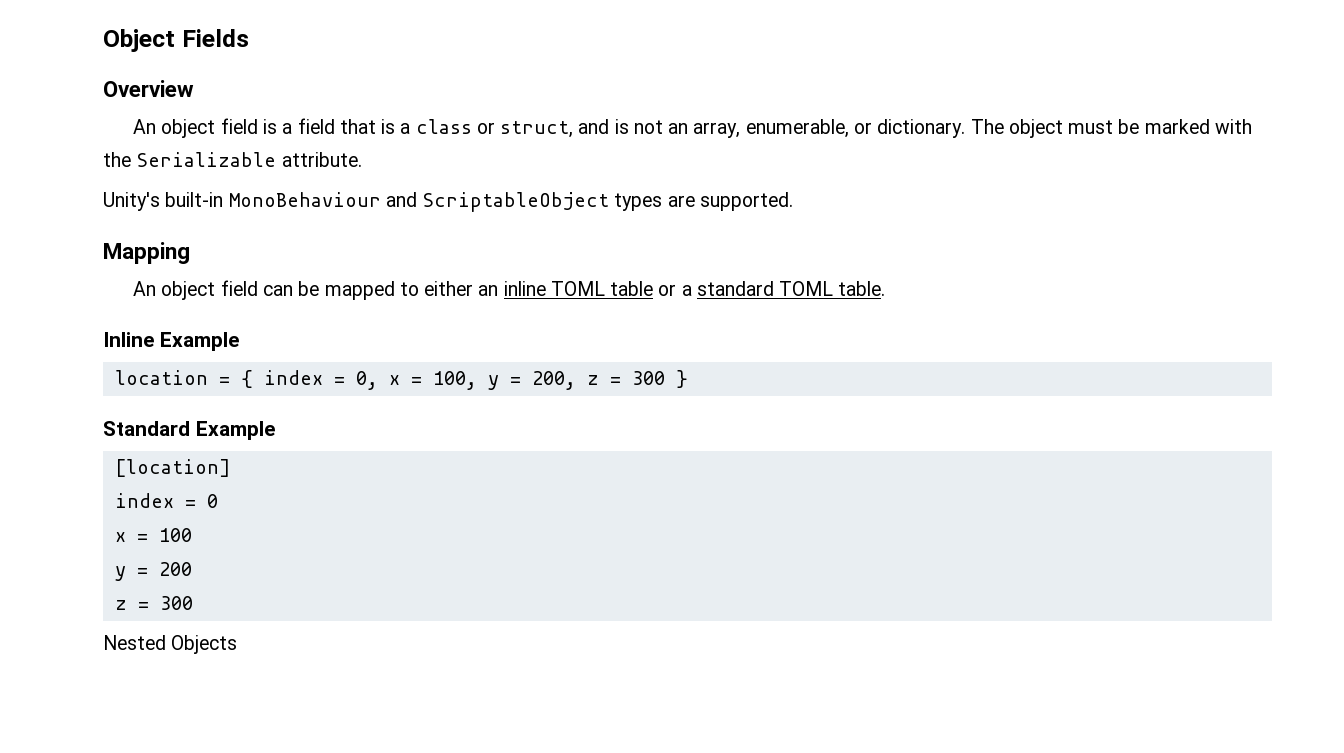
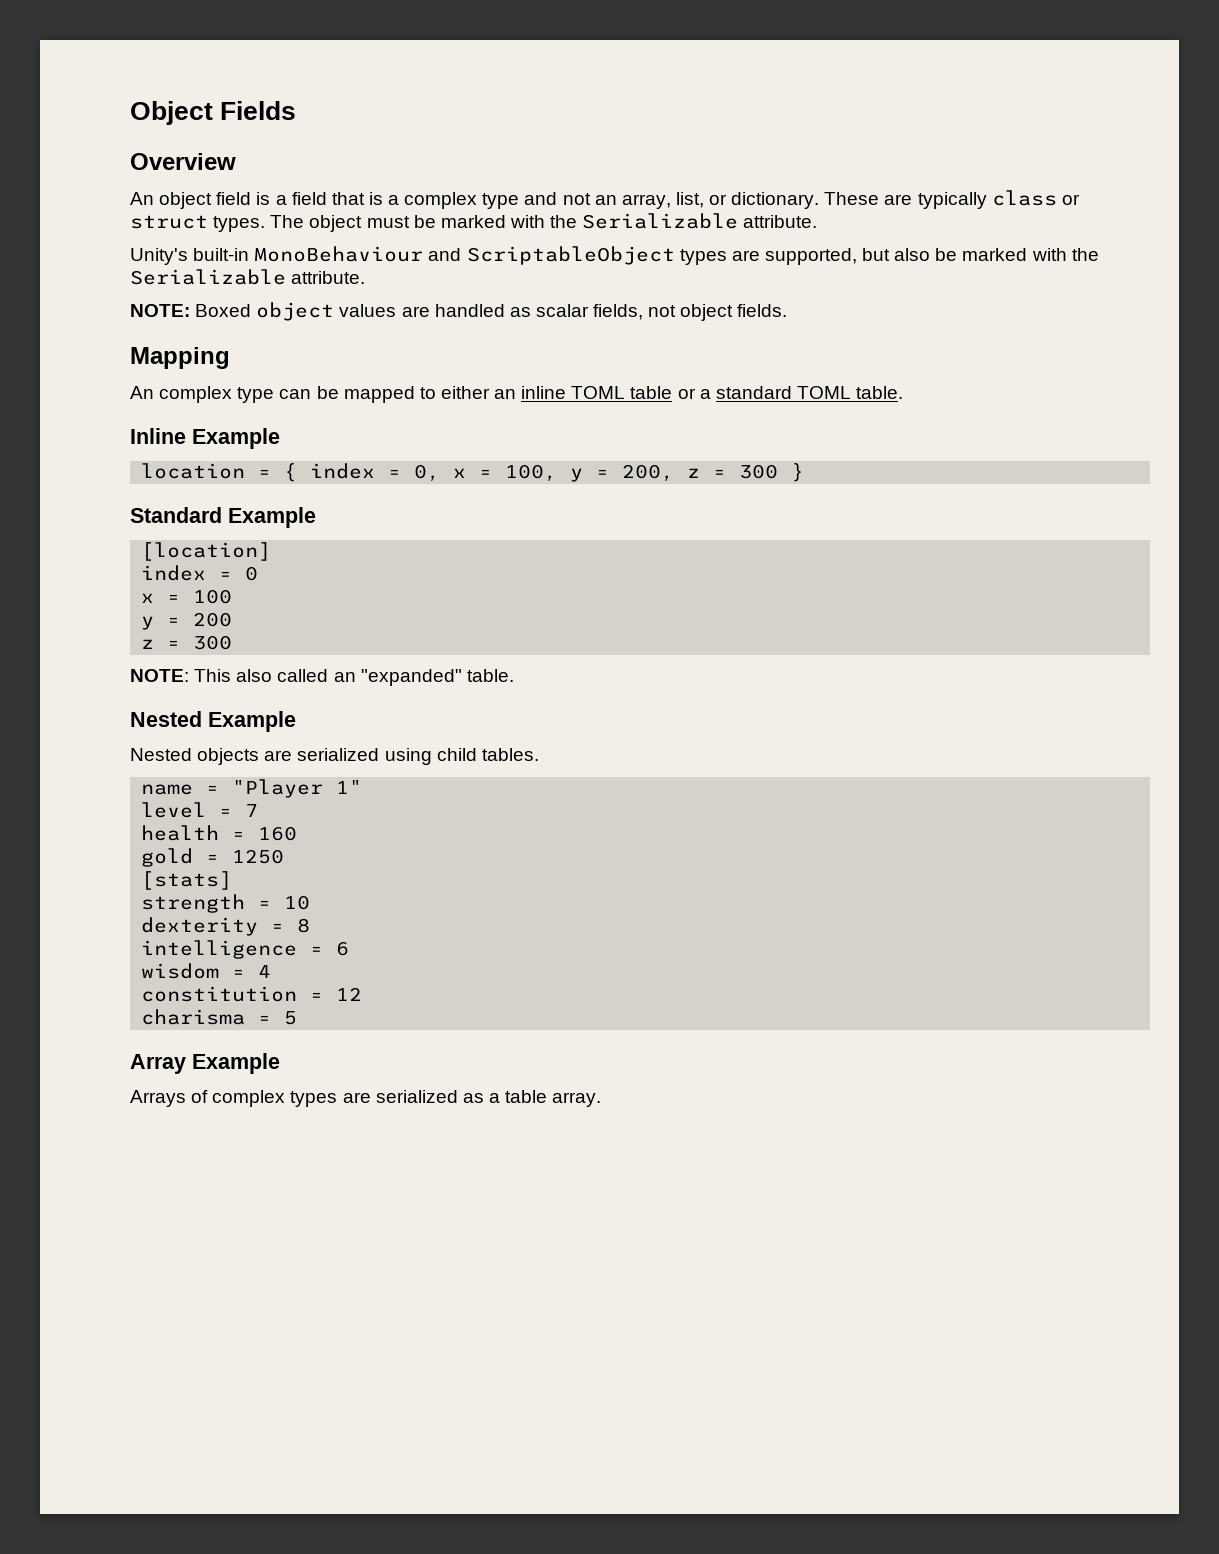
- An object field is a field that is a class or struct, and is not an array, enumerable, or dictionary.
+ An object field is a field that is a complex type and not an array, list, or dictionary.
+ These are typically class or struct types.
- Unity's built-in MonoBehaviour and ScriptableObject types are supported.
+ Unity's built-in MonoBehaviour and ScriptableObject types are supported, but also be marked with the Serializable attribute.
+ NOTE: Boxed object values are handled as scalar fields, not object fields.
- An object field can be mapped to either an inline TOML table or a standard TOML table.
+ An complex type can be mapped to either an inline TOML table or a standard TOML table.
- Nested Objects
+ NOTE: This also called an "expanded" table.
+ Nested Example
+ Nested objects are serialized using child tables.
+ name = "Player 1"
+ level = 7
+ health = 160
+ gold = 1250
+ [stats]
+ strength = 10
+ dexterity = 8
+ intelligence = 6
+ wisdom = 4
+ constitution = 12
+ charisma = 5
+ Array Example
+ Arrays of complex types are serialized as a table array.

